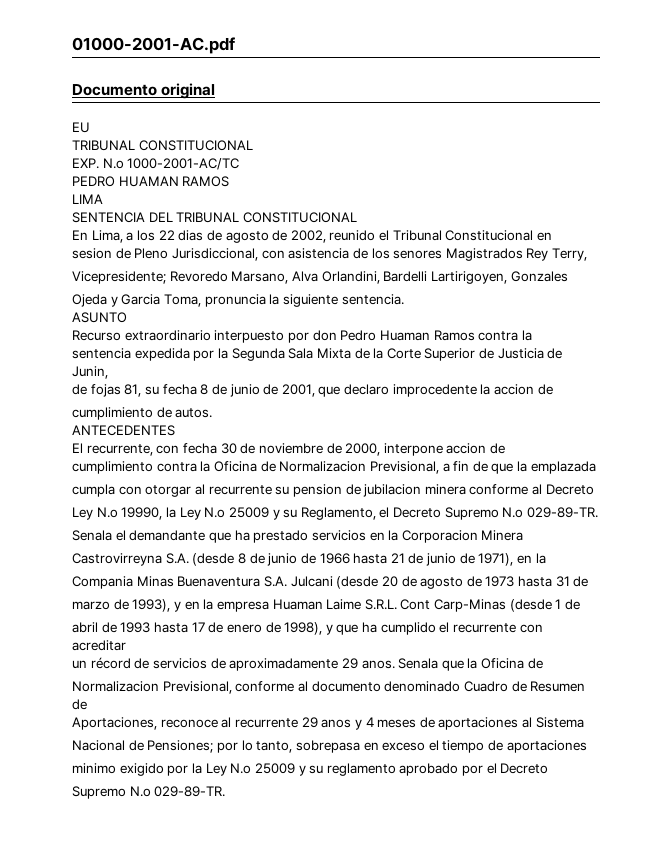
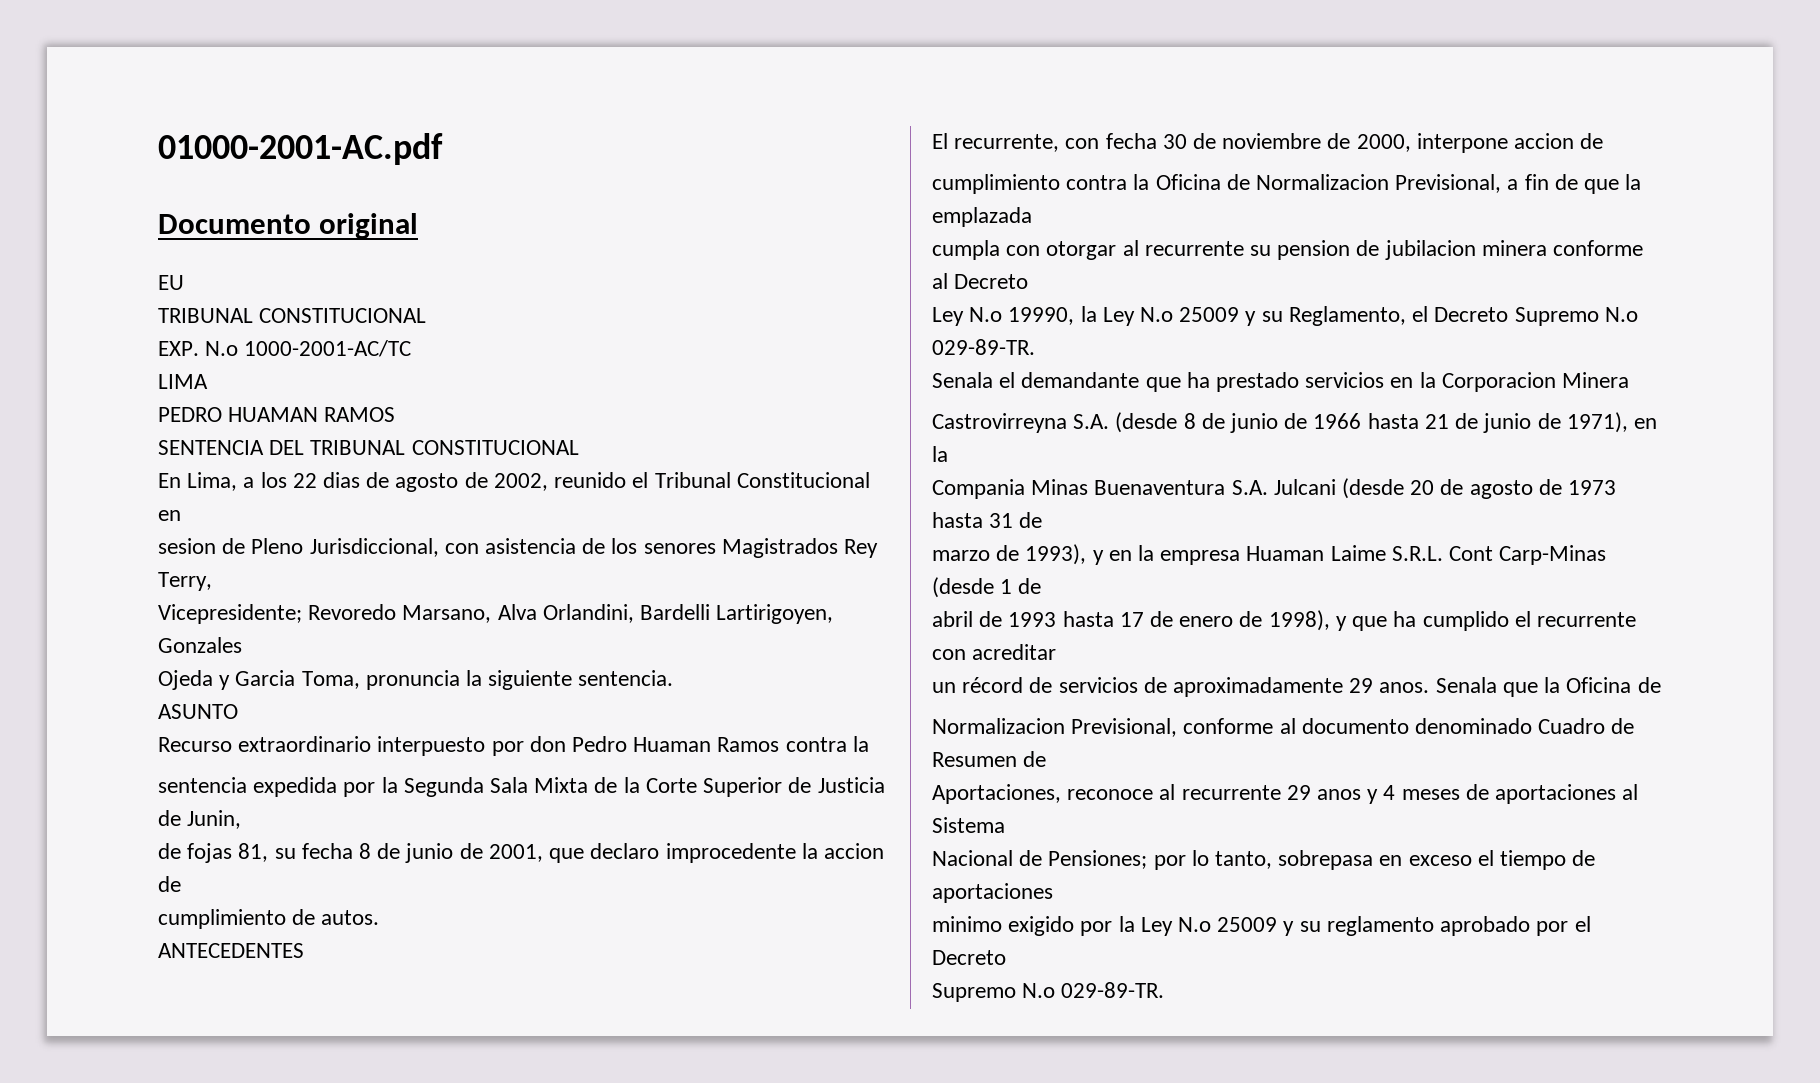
+ LIMA
- LIMA

